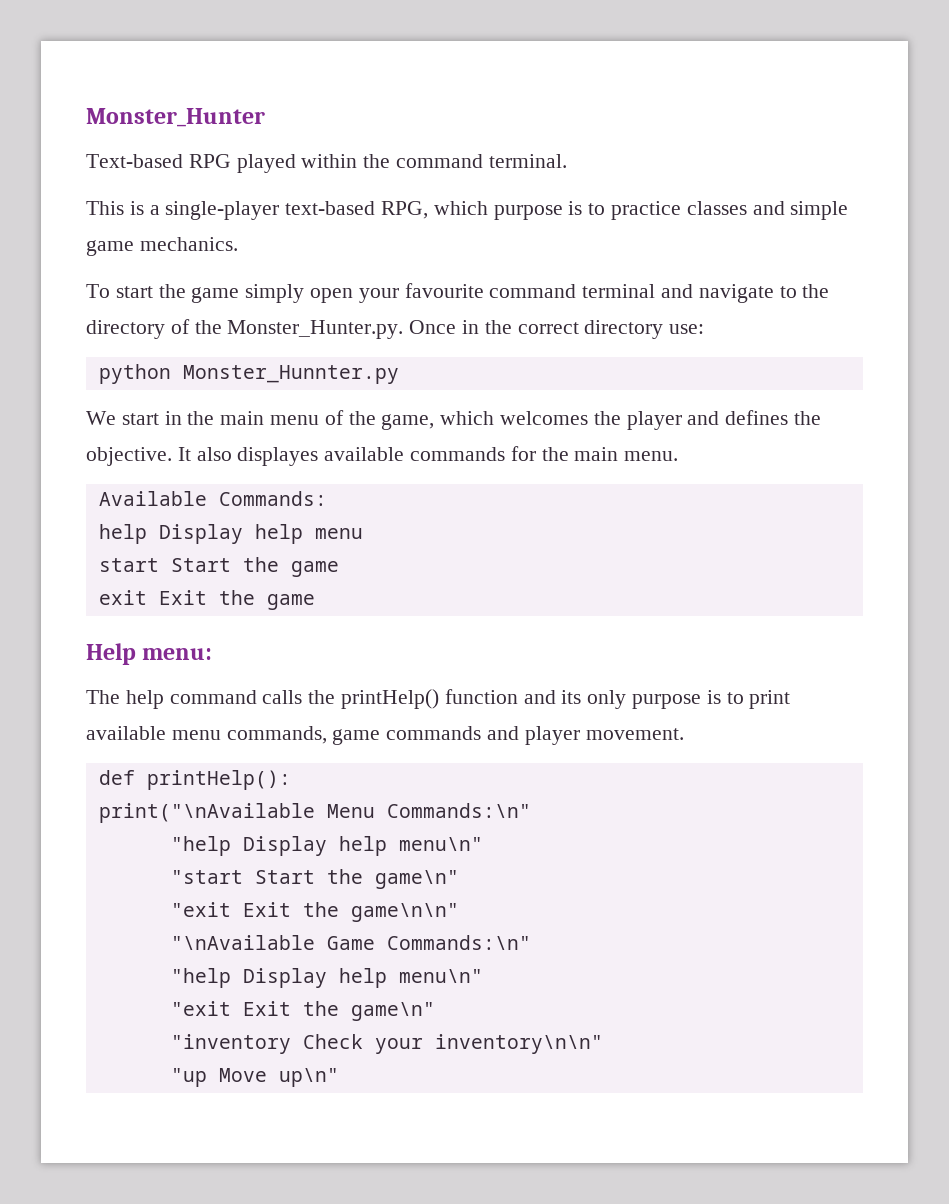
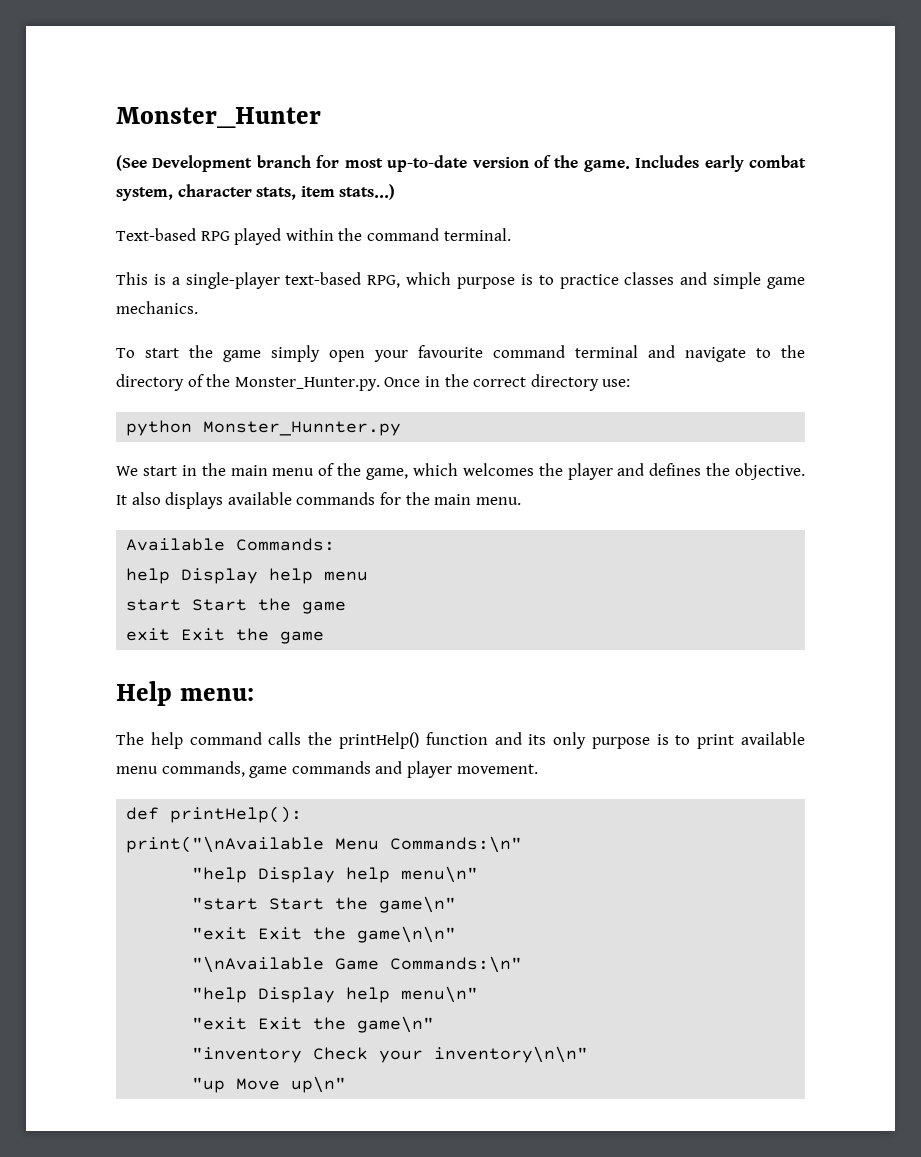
+ (See Development branch for most up-to-date version of the game. Includes early combat system, character stats, item stats...)
- It also displayes available commands for the main menu.
+ It also displays available commands for the main menu.

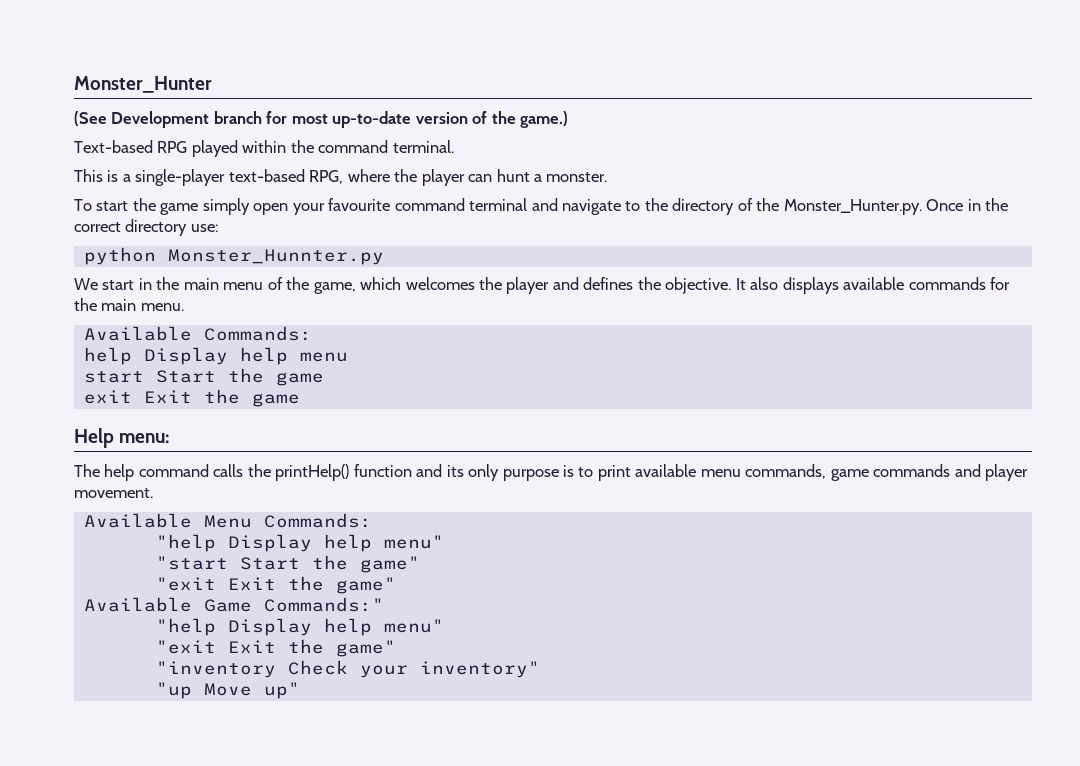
- (See Development branch for most up-to-date version of the game. Includes early combat system, character stats, item stats...)
+ (See Development branch for most up-to-date version of the game.)
- This is a single-player text-based RPG, which purpose is to practice classes and simple game mechanics.
+ This is a single-player text-based RPG, where the player can hunt a monster.
- def printHelp():
- print("\nAvailable Menu Commands:\n"
- "help Display help menu\n"
+ Available Menu Commands:
+ "help Display help menu"
- "start Start the game\n"
- "exit Exit the game\n\n"
- "\nAvailable Game Commands:\n"
- "help Display help menu\n"
- "exit Exit the game\n"
+ "start Start the game"
+ "exit Exit the game"
+ Available Game Commands:"
+ "help Display help menu"
+ "exit Exit the game"
- "inventory Check your inventory\n\n"
+ "inventory Check your inventory"
- "up Move up\n"
+ "up Move up"

